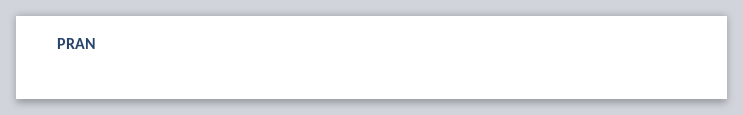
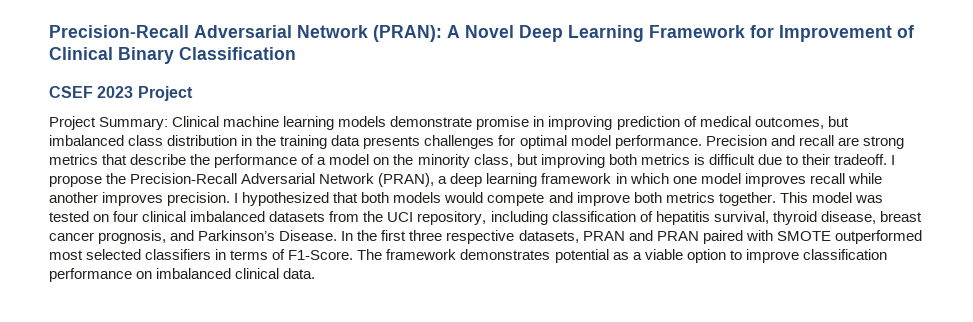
- PRAN
+ Precision-Recall Adversarial Network (PRAN): A Novel Deep Learning Framework for Improvement of Clinical Binary Classification
+ CSEF 2023 Project
+ Project Summary: Clinical machine learning models demonstrate promise in improving prediction of medical outcomes, but imbalanced class distribution in the training data presents challenges for optimal model performance. Precision and recall are strong metrics that describe the performance of a model on the minority class, but improving both metrics is difficult due to their tradeoff. I propose the Precision-Recall Adversarial Network (PRAN), a deep learning framework in which one model improves recall while another improves precision. I hypothesized that both models would compete and improve both metrics together. This model was tested on four clinical imbalanced datasets from the UCI repository, including classification of hepatitis survival, thyroid disease, breast cancer prognosis, and Parkinson’s Disease. In the first three respective datasets, PRAN and PRAN paired with SMOTE outperformed most selected classifiers in terms of F1-Score. The framework demonstrates potential as a viable option to improve classification performance on imbalanced clinical data.

